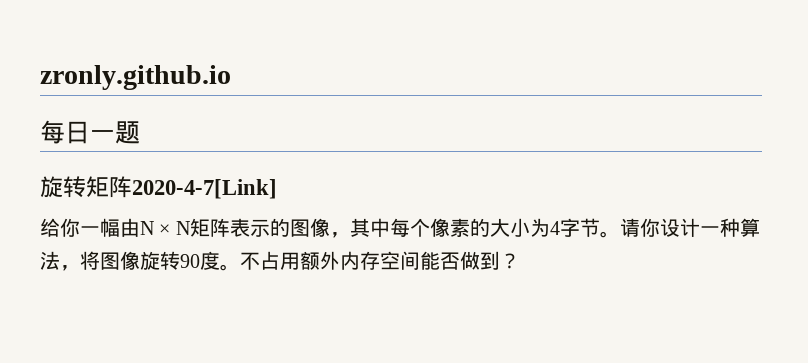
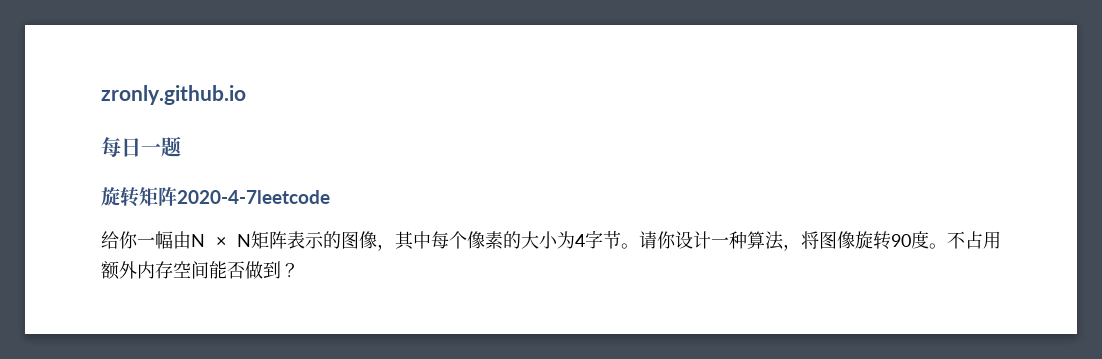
- 旋转矩阵2020-4-7[Link]
+ 旋转矩阵2020-4-7leetcode

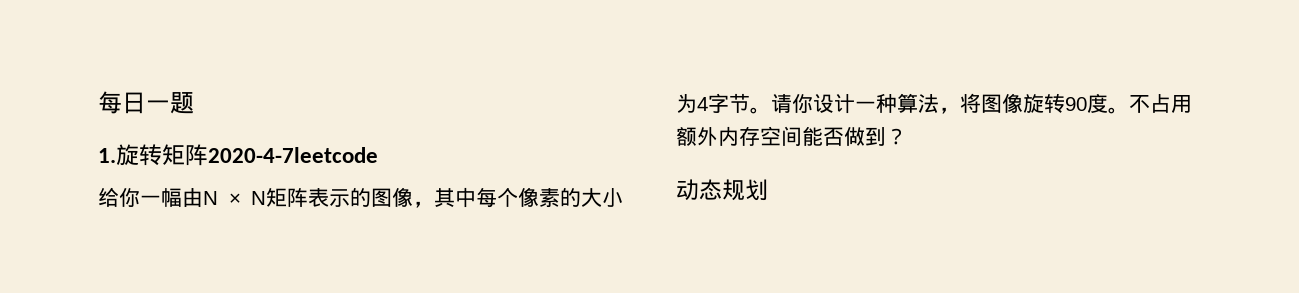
- zronly.github.io
- 旋转矩阵2020-4-7leetcode
+ 1.旋转矩阵2020-4-7leetcode
+ 动态规划

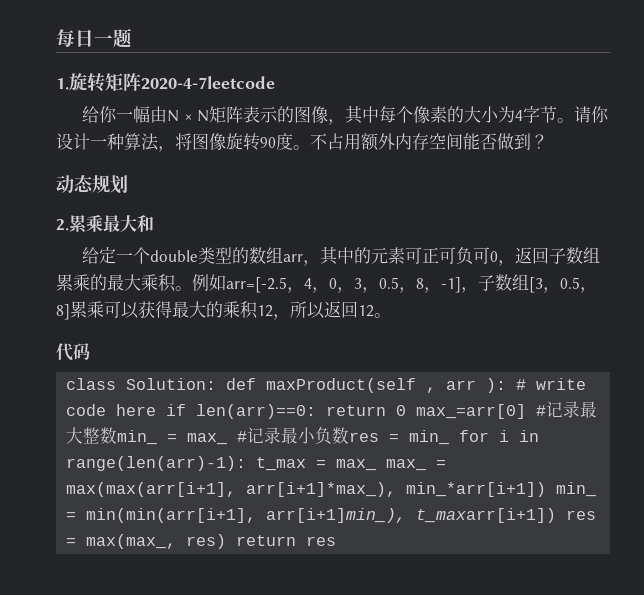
+ 2.累乘最大和
+ 给定一个double类型的数组arr，其中的元素可正可负可0，返回子数组累乘的最大乘积。例如arr=[-2.5，4，0，3，0.5，8，-1]，子数组[3，0.5，8]累乘可以获得最大的乘积12，所以返回12。
+ 代码
+ class Solution: def maxProduct(self , arr ): # write code here if len(arr)==0: return 0 max_=arr[0] #记录最大整数min_ = max_ #记录最小负数res = min_ for i in range(len(arr)-1): t_max = max_ max_ = max(max(arr[i+1], arr[i+1]*max_), min_*arr[i+1]) min_ = min(min(arr[i+1], arr[i+1]min_), t_maxarr[i+1]) res = max(max_, res) return res

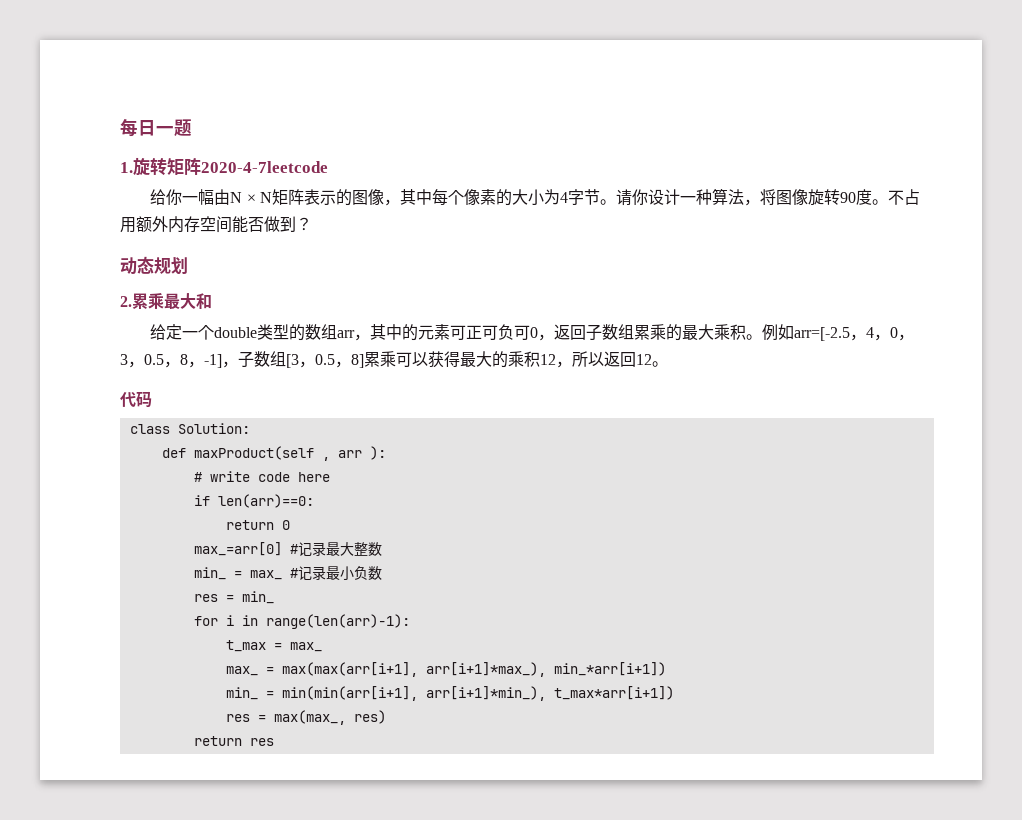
- class Solution: def maxProduct(self , arr ): # write code here if len(arr)==0: return 0 max_=arr[0] #记录最大整数min_ = max_ #记录最小负数res = min_ for i in range(len(arr)-1): t_max = max_ max_ = max(max(arr[i+1], arr[i+1]*max_), min_*arr[i+1]) min_ = min(min(arr[i+1], arr[i+1]min_), t_maxarr[i+1]) res = max(max_, res) return res
+ class Solution:
+ def maxProduct(self , arr ):
+ # write code here
+ if len(arr)==0:
+ return 0
+ max_=arr[0] #记录最大整数
+ min_ = max_ #记录最小负数
+ res = min_
+ for i in range(len(arr)-1):
+ t_max = max_
+ max_ = max(max(arr[i+1], arr[i+1]*max_), min_*arr[i+1])
+ min_ = min(min(arr[i+1], arr[i+1]*min_), t_max*arr[i+1])
+ res = max(max_, res)
+ return res

